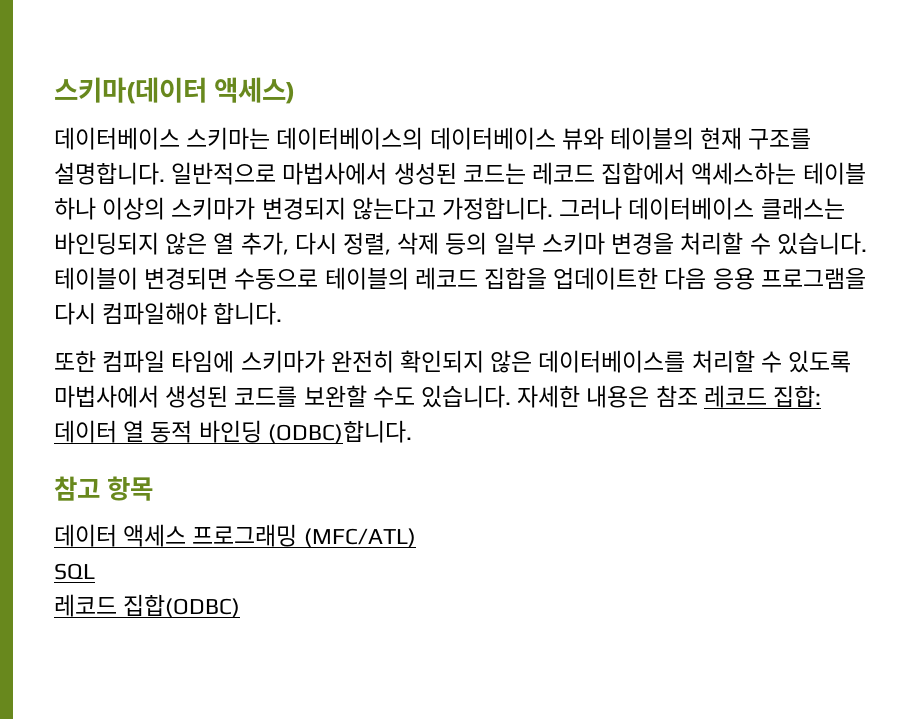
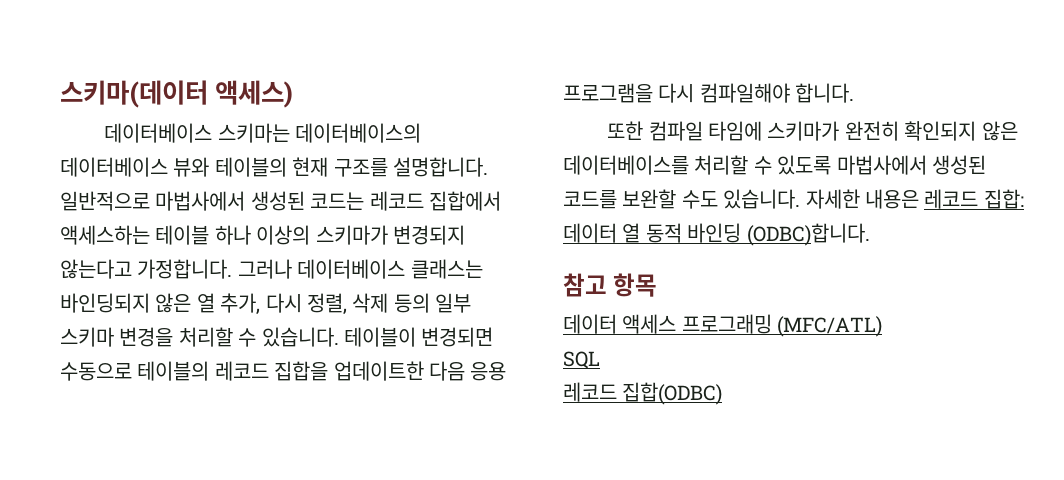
- 자세한 내용은 참조 레코드 집합: 데이터 열 동적 바인딩 (ODBC)합니다.
+ 자세한 내용은 레코드 집합: 데이터 열 동적 바인딩 (ODBC)합니다.

